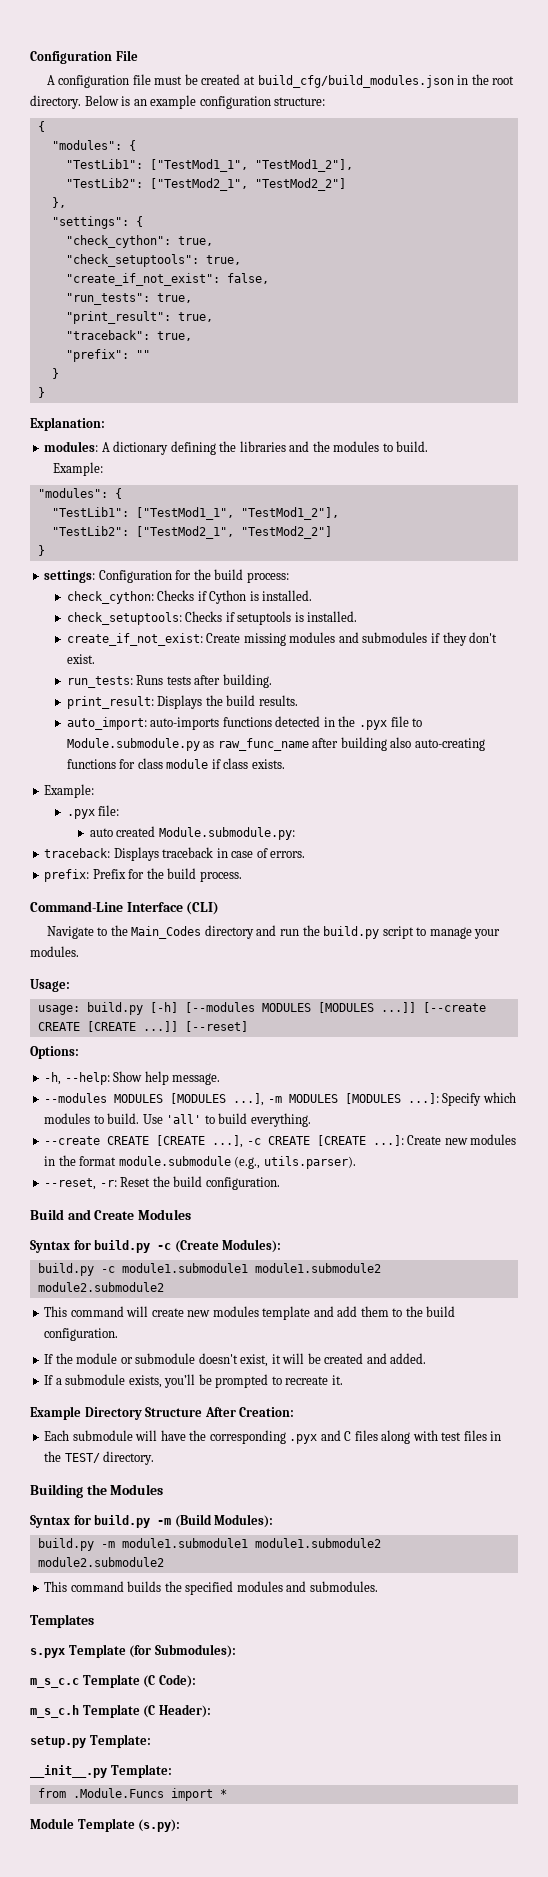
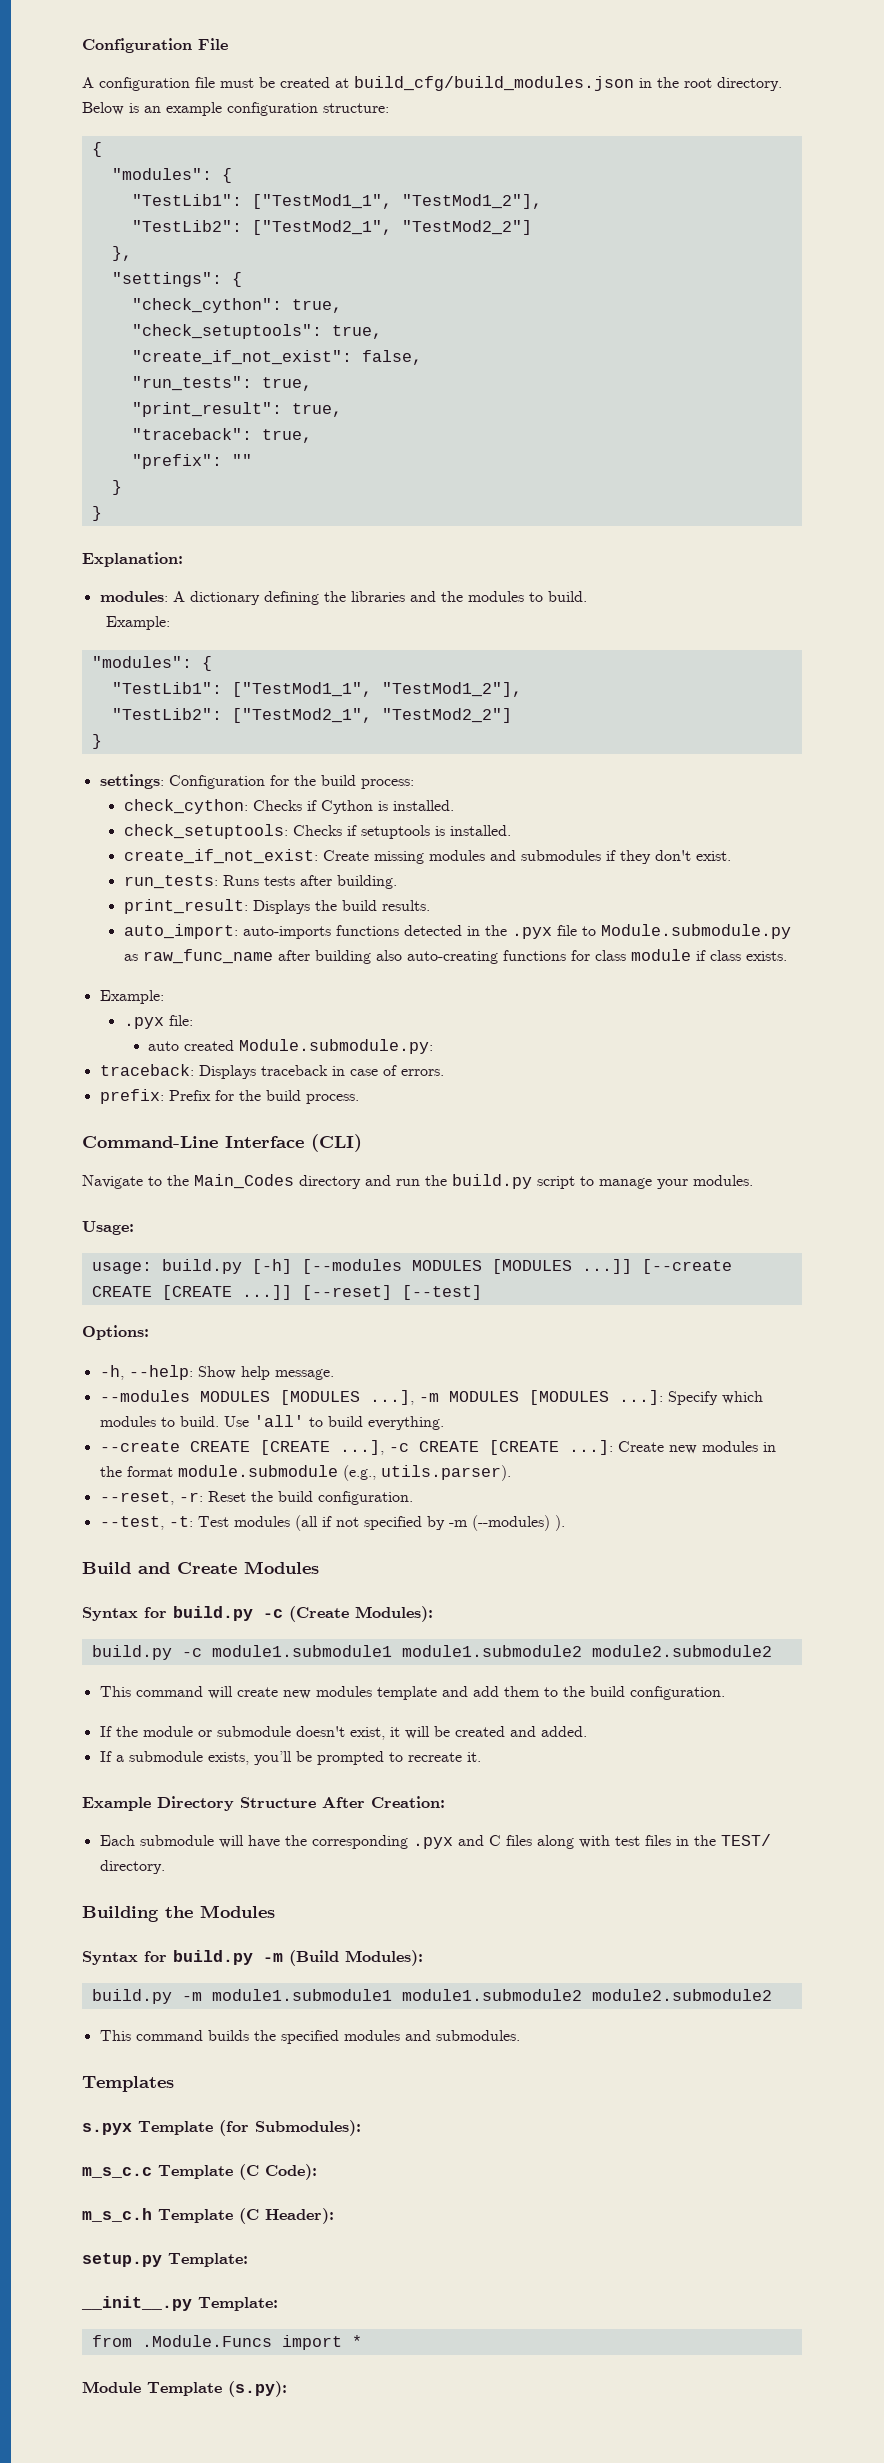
- [--reset]
+ [--reset] [--test]
+ --test, -t: Test modules (all if not specified by -m (--modules) ).

